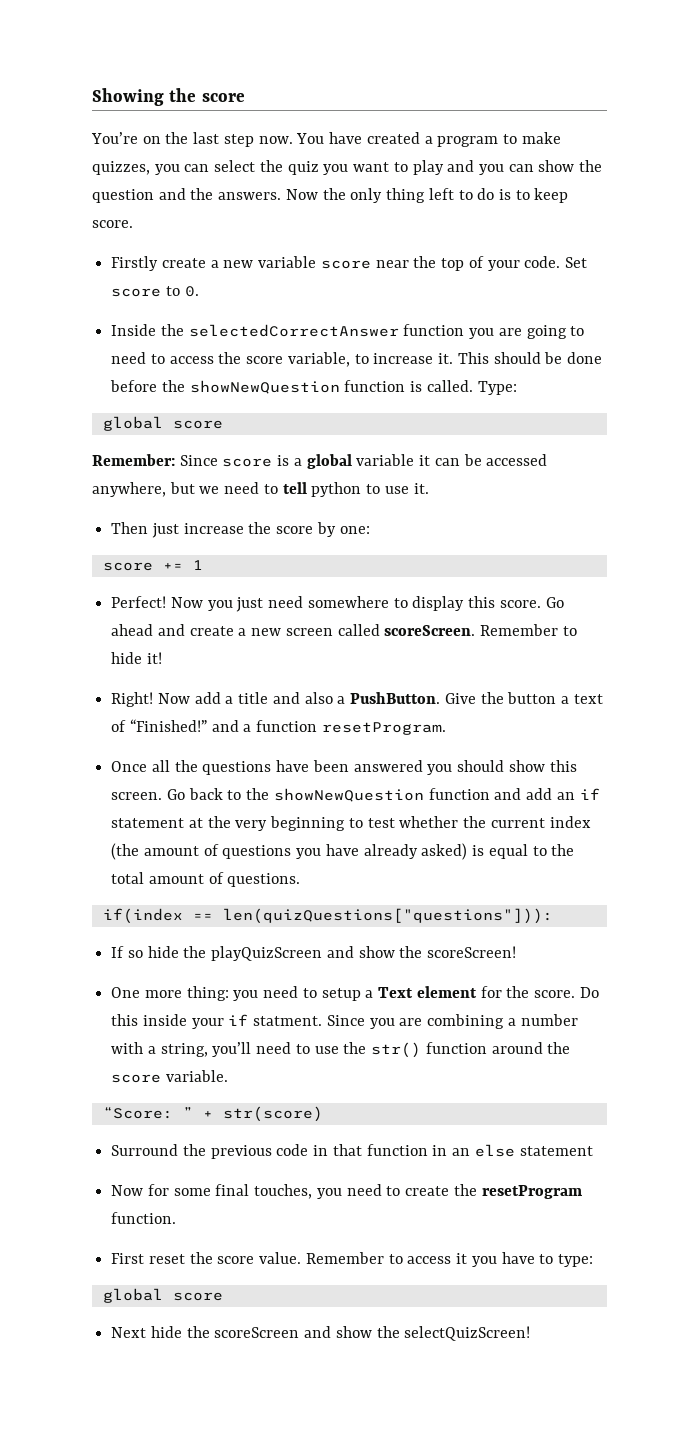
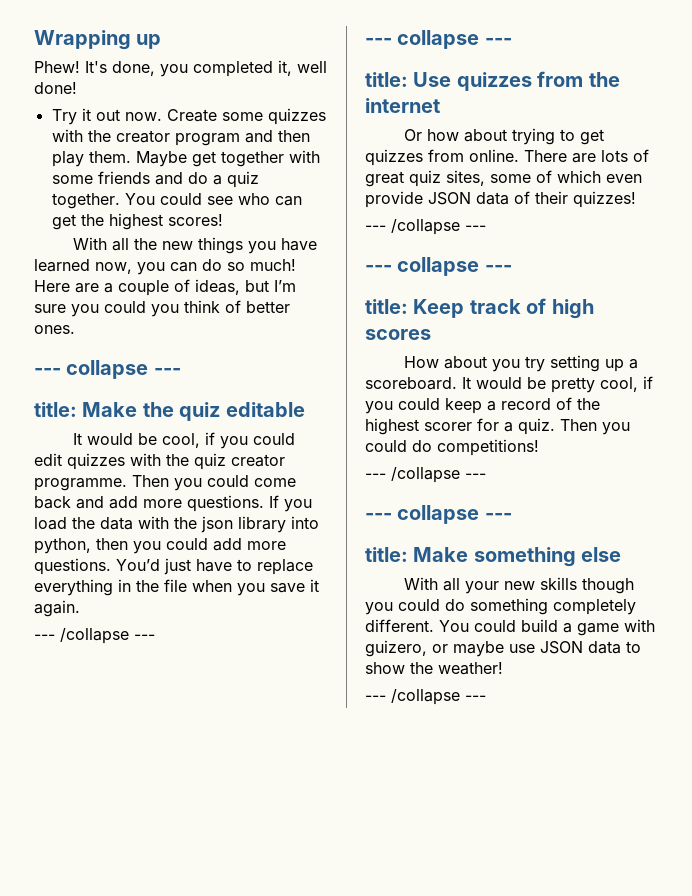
- Showing the score
- You’re on the last step now. You have created a program to make quizzes, you can select the quiz you want to play and you can show the question and the answers. Now the only thing left to do is to keep score.
- Firstly create a new variable score near the top of your code. Set score to 0.
- Inside the selectedCorrectAnswer function you are going to need to access the score variable, to increase it. This should be done before the showNewQuestion function is called. Type:
- global score
- Remember: Since score is a global variable it can be accessed anywhere, but we need to tell python to use it.
- Then just increase the score by one:
- score += 1
- Perfect! Now you just need somewhere to display this score. Go ahead and create a new screen called scoreScreen. Remember to hide it!
- Right! Now add a title and also a PushButton. Give the button a text of “Finished!” and a function resetProgram.
- Once all the questions have been answered you should show this screen. Go back to the showNewQuestion function and add an if statement at the very beginning to test whether the current index (the amount of questions you have already asked) is equal to the total amount of questions.
- if(index == len(quizQuestions["questions"])):
- If so hide the playQuizScreen and show the scoreScreen!
- One more thing: you need to setup a Text element for the score. Do this inside your if statment. Since you are combining a number with a string, you’ll need to use the str() function around the score variable.
- “Score: ” + str(score)
- Surround the previous code in that function in an else statement
- Now for some final touches, you need to create the resetProgram function.
- First reset the score value. Remember to access it you have to type:
- global score
- Next hide the scoreScreen and show the selectQuizScreen!
+ Wrapping up
+ Phew! It's done, you completed it, well done!
+ Try it out now. Create some quizzes with the creator program and then play them. Maybe get together with some friends and do a quiz together. You could see who can get the highest scores!
+ With all the new things you have learned now, you can do so much! Here are a couple of ideas, but I’m sure you could you think of better ones.
+ --- collapse ---
+ title: Make the quiz editable
+ It would be cool, if you could edit quizzes with the quiz creator programme. Then you could come back and add more questions. If you load the data with the json library into python, then you could add more questions. You’d just have to replace everything in the file when you save it again.
+ --- /collapse ---
+ --- collapse ---
+ title: Use quizzes from the internet
+ Or how about trying to get quizzes from online. There are lots of great quiz sites, some of which even provide JSON data of their quizzes!
+ --- /collapse ---
+ --- collapse ---
+ title: Keep track of high scores
+ How about you try setting up a scoreboard. It would be pretty cool, if you could keep a record of the highest scorer for a quiz. Then you could do competitions!
+ --- /collapse ---
+ --- collapse ---
+ title: Make something else
+ With all your new skills though you could do something completely different. You could build a game with guizero, or maybe use JSON data to show the weather!
+ --- /collapse ---

